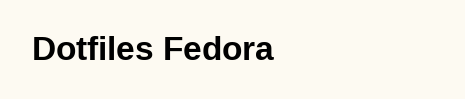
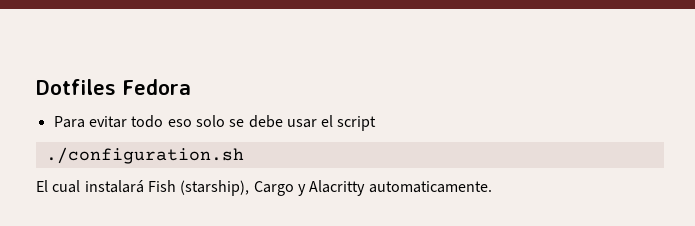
+ Para evitar todo eso solo se debe usar el script
+ ./configuration.sh
+ El cual instalará Fish (starship), Cargo y Alacritty automaticamente.

